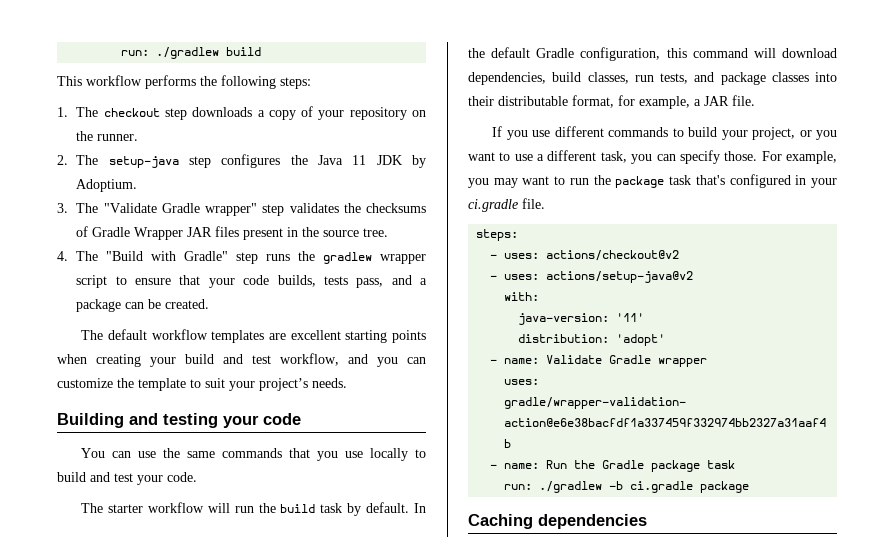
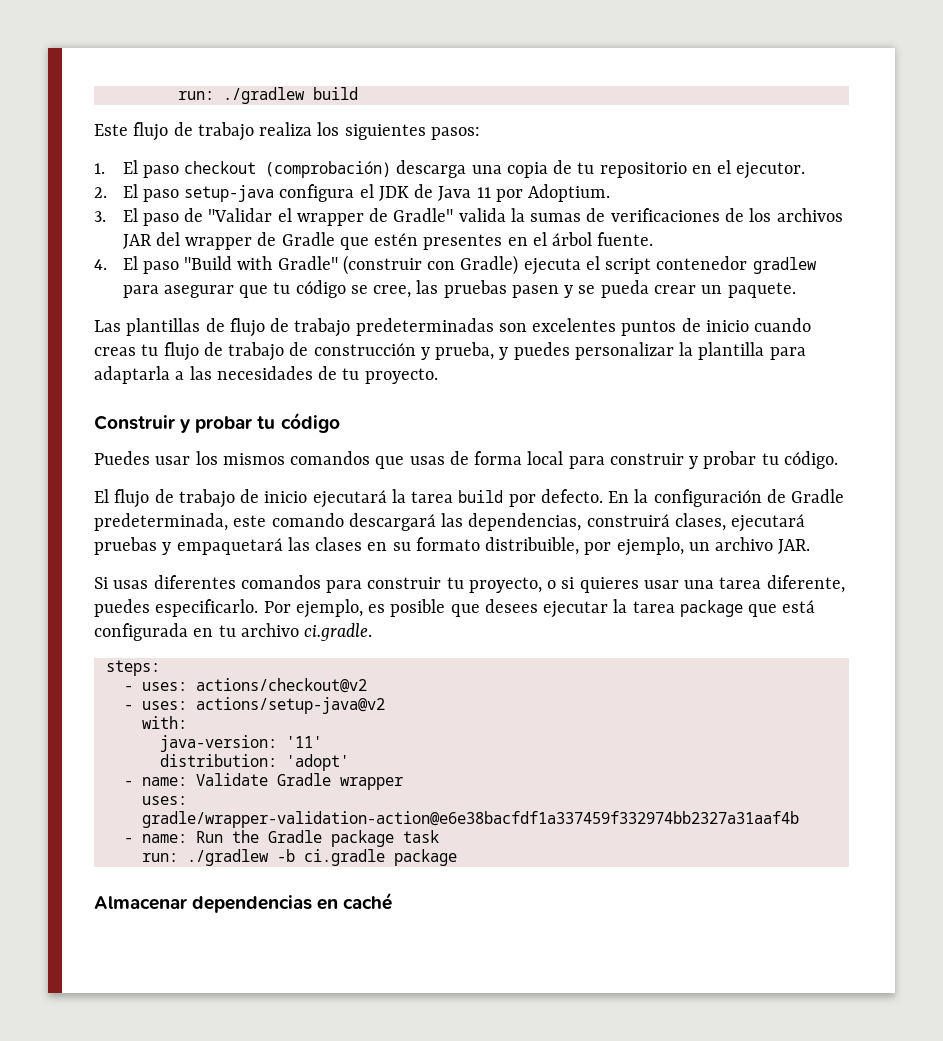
- This workflow performs the following steps:
- 1. The checkout step downloads a copy of your repository on the runner.
- 2. The setup-java step configures the Java 11 JDK by Adoptium.
- 3. The "Validate Gradle wrapper" step validates the checksums of Gradle Wrapper JAR files present in the source tree.
+ Este flujo de trabajo realiza los siguientes pasos:
+ 1. El paso checkout (comprobación) descarga una copia de tu repositorio en el ejecutor.
+ 2. El paso setup-java configura el JDK de Java 11 por Adoptium.
+ 3. El paso de "Validar el wrapper de Gradle" valida la sumas de verificaciones de los archivos JAR del wrapper de Gradle que estén presentes en el árbol fuente.
- 4. The "Build with Gradle" step runs the gradlew wrapper script to ensure that your code builds, tests pass, and a package can be created.
- The default workflow templates are excellent starting points when creating your build and test workflow, and you can customize the template to suit your project’s needs.
- Building and testing your code
- You can use the same commands that you use locally to build and test your code.
- The starter workflow will run the build task by default. In the default Gradle configuration, this command will download dependencies, build classes, run tests, and package classes into their distributable format, for example, a JAR file.
- If you use different commands to build your project, or you want to use a different task, you can specify those. For example, you may want to run the package task that's configured in your ci.gradle file.
+ 4. El paso "Build with Gradle" (construir con Gradle) ejecuta el script contenedor gradlew para asegurar que tu código se cree, las pruebas pasen y se pueda crear un paquete.
+ Las plantillas de flujo de trabajo predeterminadas son excelentes puntos de inicio cuando creas tu flujo de trabajo de construcción y prueba, y puedes personalizar la plantilla para adaptarla a las necesidades de tu proyecto.
+ Construir y probar tu código
+ Puedes usar los mismos comandos que usas de forma local para construir y probar tu código.
+ El flujo de trabajo de inicio ejecutará la tarea build por defecto. En la configuración de Gradle predeterminada, este comando descargará las dependencias, construirá clases, ejecutará pruebas y empaquetará las clases en su formato distribuible, por ejemplo, un archivo JAR.
+ Si usas diferentes comandos para construir tu proyecto, o si quieres usar una tarea diferente, puedes especificarlo. Por ejemplo, es posible que desees ejecutar la tarea package que está configurada en tu archivo ci.gradle.
- Caching dependencies
+ Almacenar dependencias en caché

